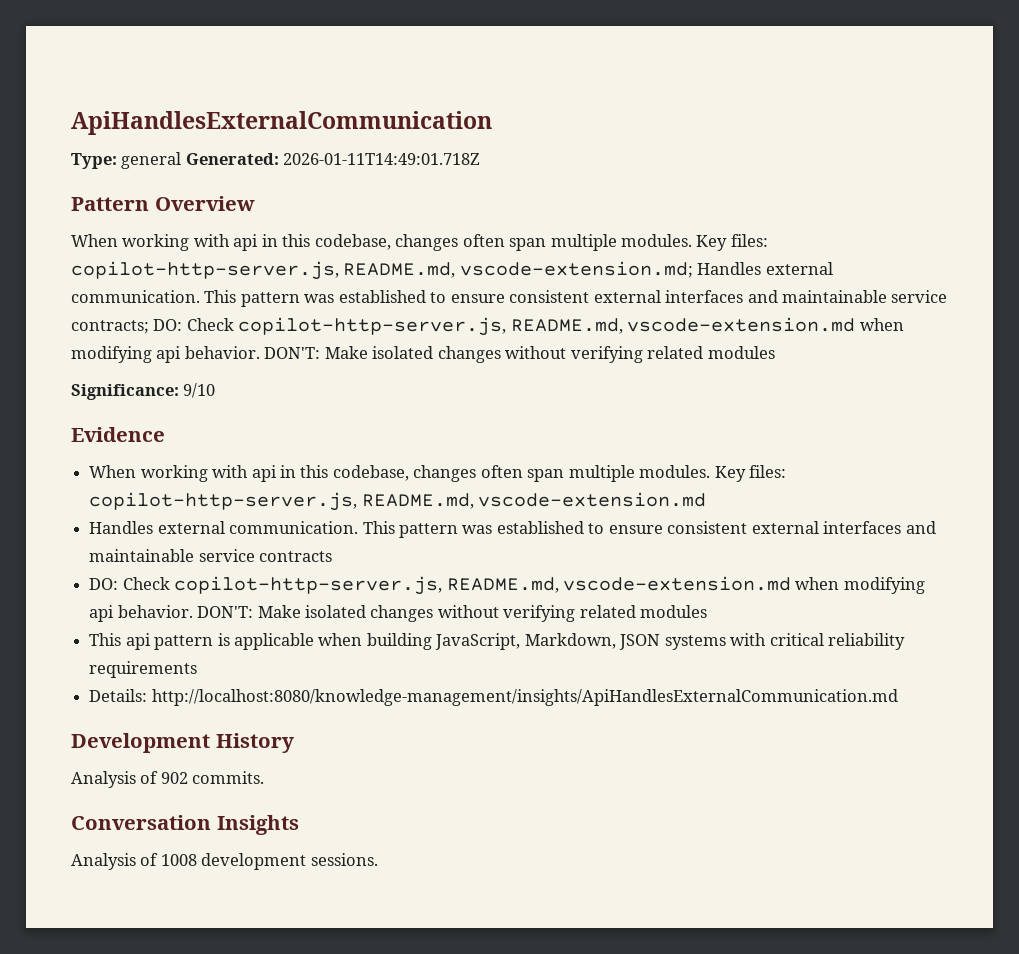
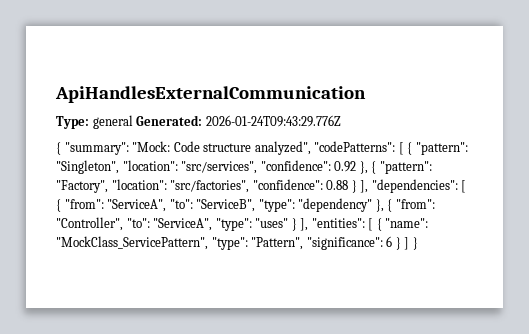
- Type: general Generated: 2026-01-11T14:49:01.718Z
- Pattern Overview
- When working with api in this codebase, changes often span multiple modules. Key files: copilot-http-server.js, README.md, vscode-extension.md; Handles external communication. This pattern was established to ensure consistent external interfaces and maintainable service contracts; DO: Check copilot-http-server.js, README.md, vscode-extension.md when modifying api behavior. DON'T: Make isolated changes without verifying related modules
- Significance: 9/10
- Evidence
- When working with api in this codebase, changes often span multiple modules. Key files: copilot-http-server.js, README.md, vscode-extension.md
- Handles external communication. This pattern was established to ensure consistent external interfaces and maintainable service contracts
- DO: Check copilot-http-server.js, README.md, vscode-extension.md when modifying api behavior. DON'T: Make isolated changes without verifying related modules
- This api pattern is applicable when building JavaScript, Markdown, JSON systems with critical reliability requirements
- Details: http://localhost:8080/knowledge-management/insights/ApiHandlesExternalCommunication.md
- Development History
- Analysis of 902 commits.
- Conversation Insights
- Analysis of 1008 development sessions.
+ Type: general Generated: 2026-01-24T09:43:29.776Z
+ { "summary": "Mock: Code structure analyzed", "codePatterns": [ { "pattern": "Singleton", "location": "src/services", "confidence": 0.92 }, { "pattern": "Factory", "location": "src/factories", "confidence": 0.88 } ], "dependencies": [ { "from": "ServiceA", "to": "ServiceB", "type": "dependency" }, { "from": "Controller", "to": "ServiceA", "type": "uses" } ], "entities": [ { "name": "MockClass_ServicePattern", "type": "Pattern", "significance": 6 } ] }

